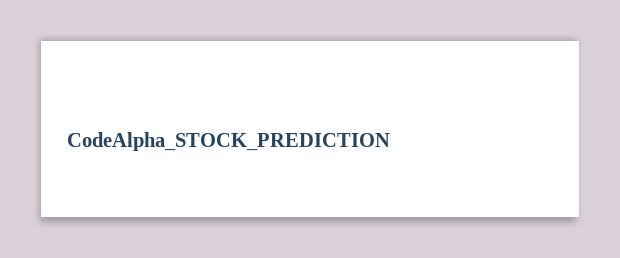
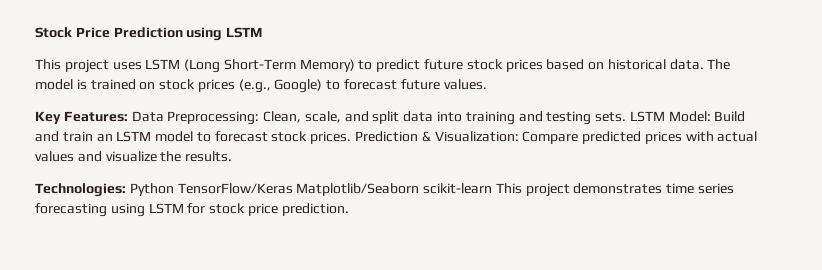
- CodeAlpha_STOCK_PREDICTION
+ Stock Price Prediction using LSTM
+ This project uses LSTM (Long Short-Term Memory) to predict future stock prices based on historical data. The model is trained on stock prices (e.g., Google) to forecast future values.
+ Key Features: Data Preprocessing: Clean, scale, and split data into training and testing sets. LSTM Model: Build and train an LSTM model to forecast stock prices. Prediction & Visualization: Compare predicted prices with actual values and visualize the results.
+ Technologies: Python TensorFlow/Keras Matplotlib/Seaborn scikit-learn This project demonstrates time series forecasting using LSTM for stock price prediction.

